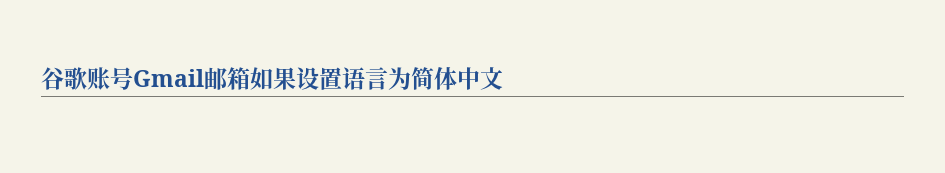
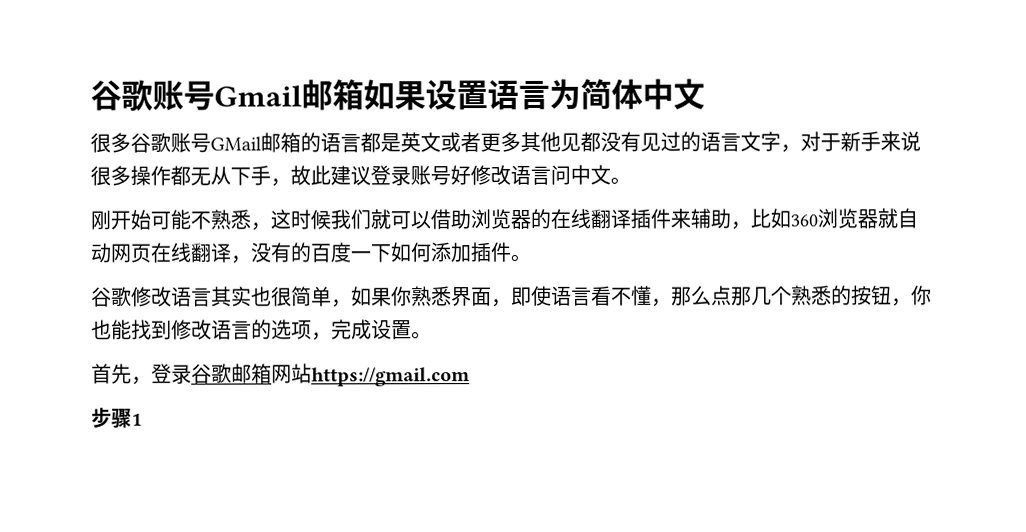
+ 很多谷歌账号GMail邮箱的语言都是英文或者更多其他见都没有见过的语言文字，对于新手来说很多操作都无从下手，故此建议登录账号好修改语言问中文。
+ 刚开始可能不熟悉，这时候我们就可以借助浏览器的在线翻译插件来辅助，比如360浏览器就自动网页在线翻译，没有的百度一下如何添加插件。
+ 谷歌修改语言其实也很简单，如果你熟悉界面，即使语言看不懂，那么点那几个熟悉的按钮，你也能找到修改语言的选项，完成设置。
+ 首先，登录谷歌邮箱网站https://gmail.com
+ 步骤1

